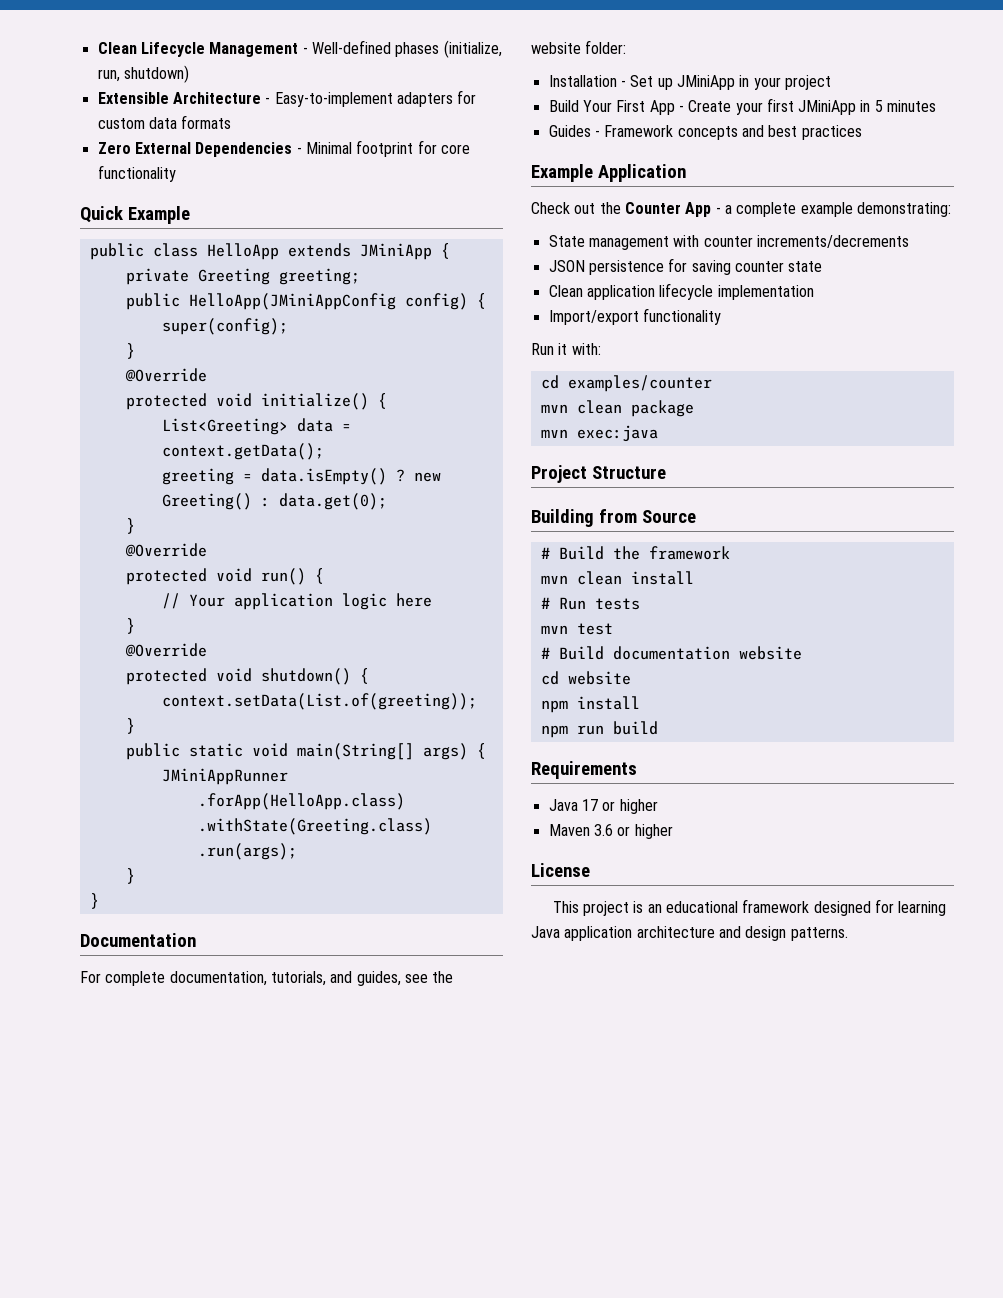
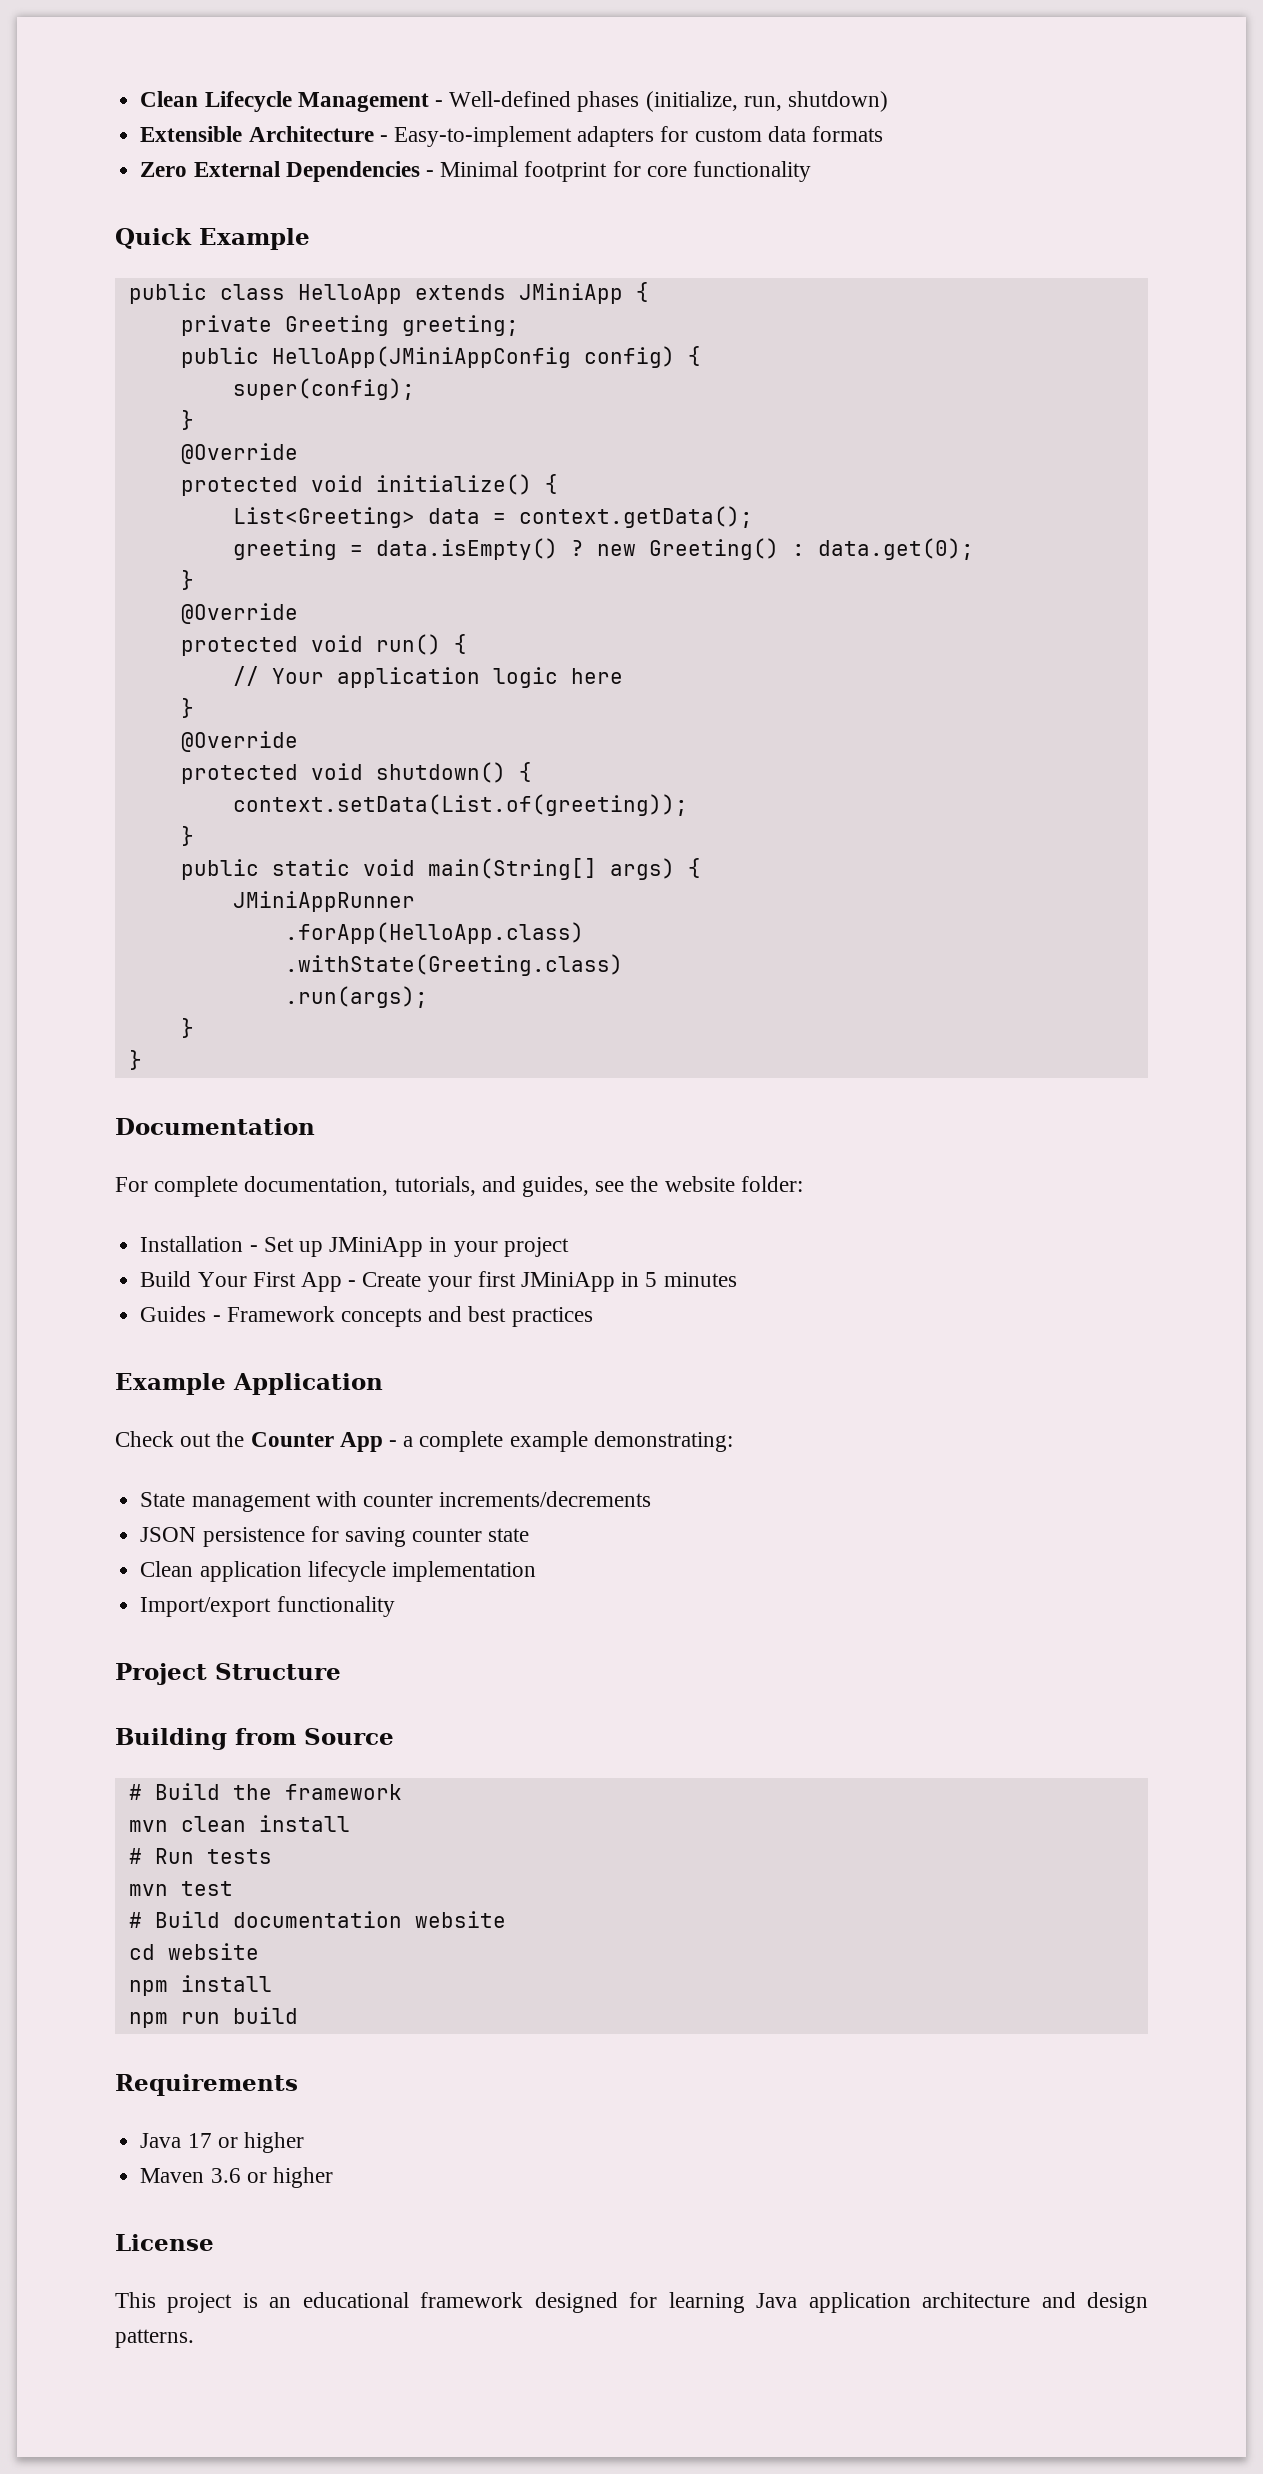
- Run it with:
- cd examples/counter
- mvn clean package
- mvn exec:java

